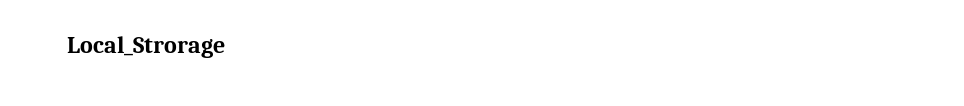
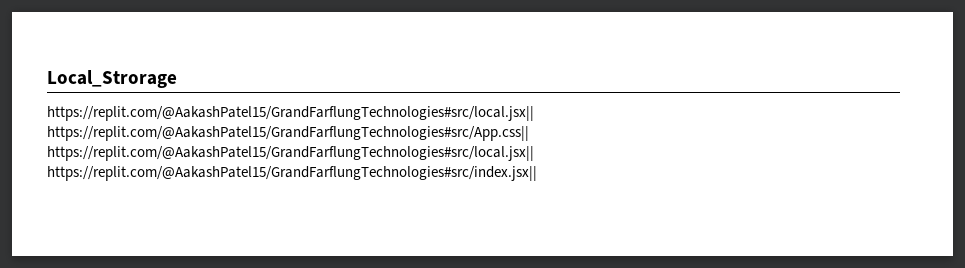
+ https://replit.com/@AakashPatel15/GrandFarflungTechnologies#src/local.jsx|| https://replit.com/@AakashPatel15/GrandFarflungTechnologies#src/App.css|| https://replit.com/@AakashPatel15/GrandFarflungTechnologies#src/local.jsx|| https://replit.com/@AakashPatel15/GrandFarflungTechnologies#src/index.jsx||

